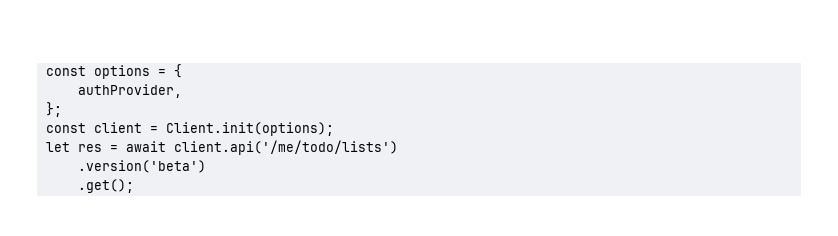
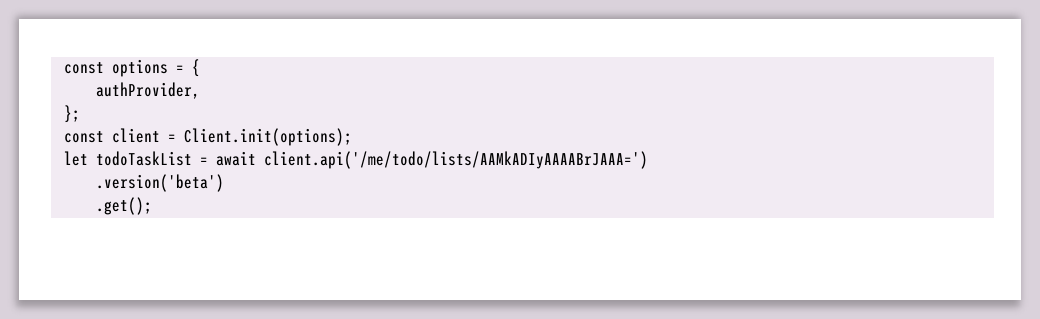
- let res = await client.api('/me/todo/lists')
+ let todoTaskList = await client.api('/me/todo/lists/AAMkADIyAAAABrJAAA=')

